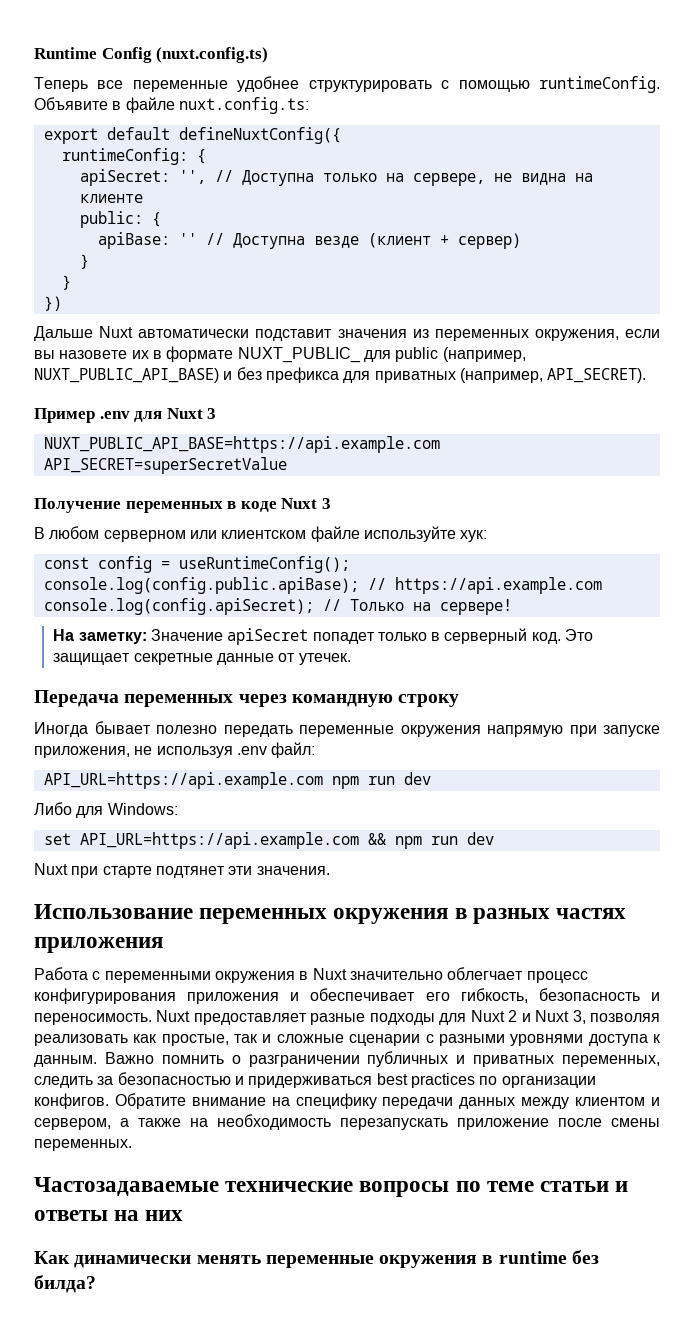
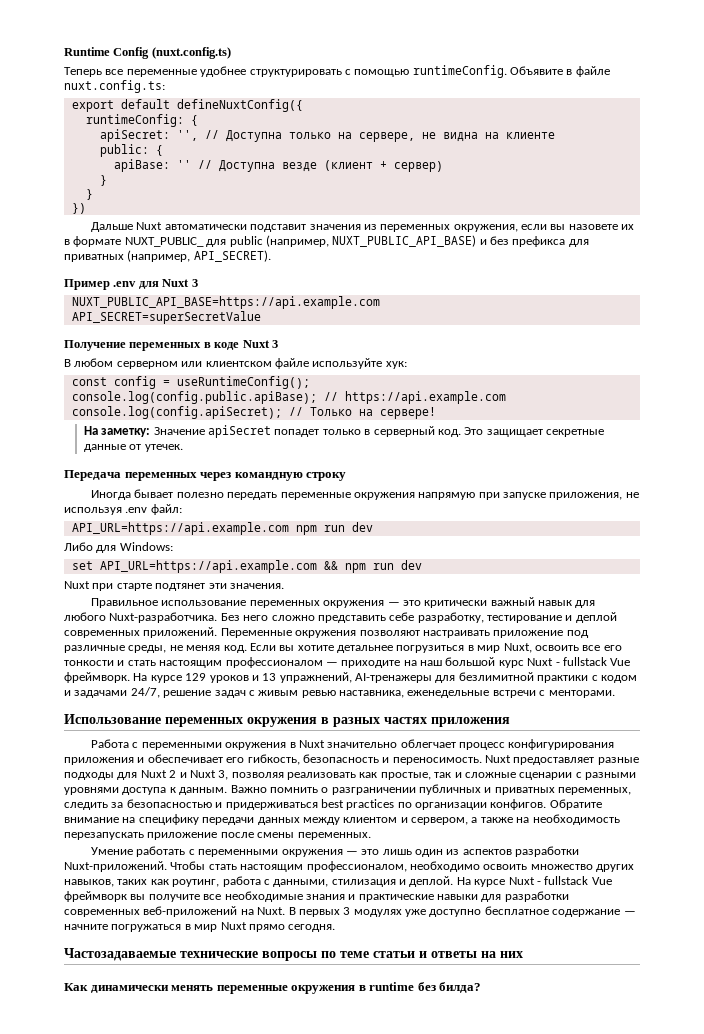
+ Правильное использование переменных окружения — это критически важный навык для любого Nuxt-разработчика. Без него сложно представить себе разработку, тестирование и деплой современных приложений. Переменные окружения позволяют настраивать приложение под различные среды, не меняя код. Если вы хотите детальнее погрузиться в мир Nuxt, освоить все его тонкости и стать настоящим профессионалом — приходите на наш большой курс Nuxt - fullstack Vue фреймворк. На курсе 129 уроков и 13 упражнений, AI-тренажеры для безлимитной практики с кодом и задачами 24/7, решение задач с живым ревью наставника, еженедельные встречи с менторами.
+ Умение работать с переменными окружения — это лишь один из аспектов разработки Nuxt-приложений. Чтобы стать настоящим профессионалом, необходимо освоить множество других навыков, таких как роутинг, работа с данными, стилизация и деплой. На курсе Nuxt - fullstack Vue фреймворк вы получите все необходимые знания и практические навыки для разработки современных веб-приложений на Nuxt. В первых 3 модулях уже доступно бесплатное содержание — начните погружаться в мир Nuxt прямо сегодня.

